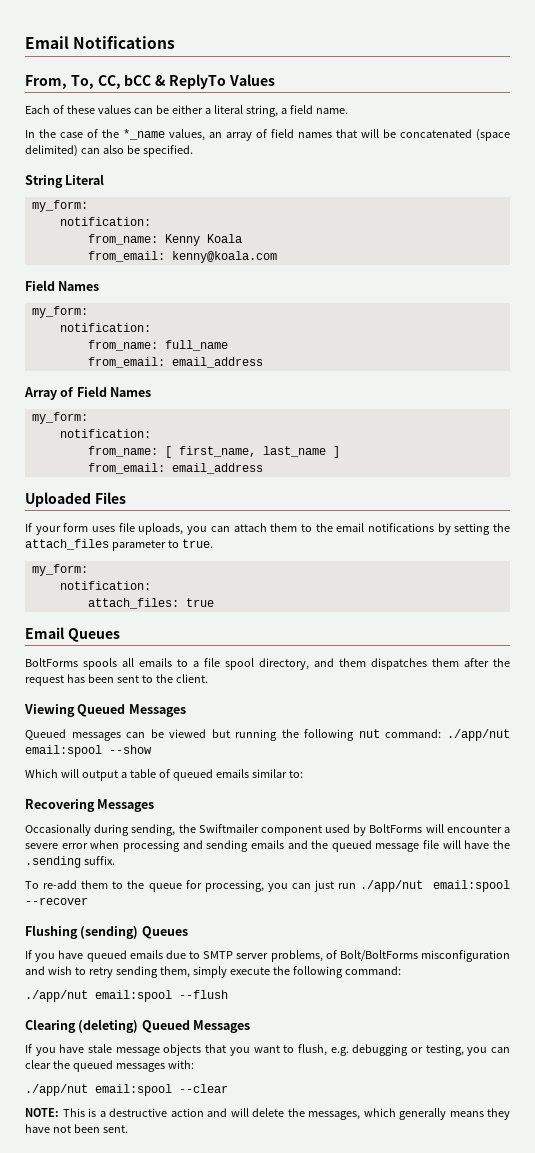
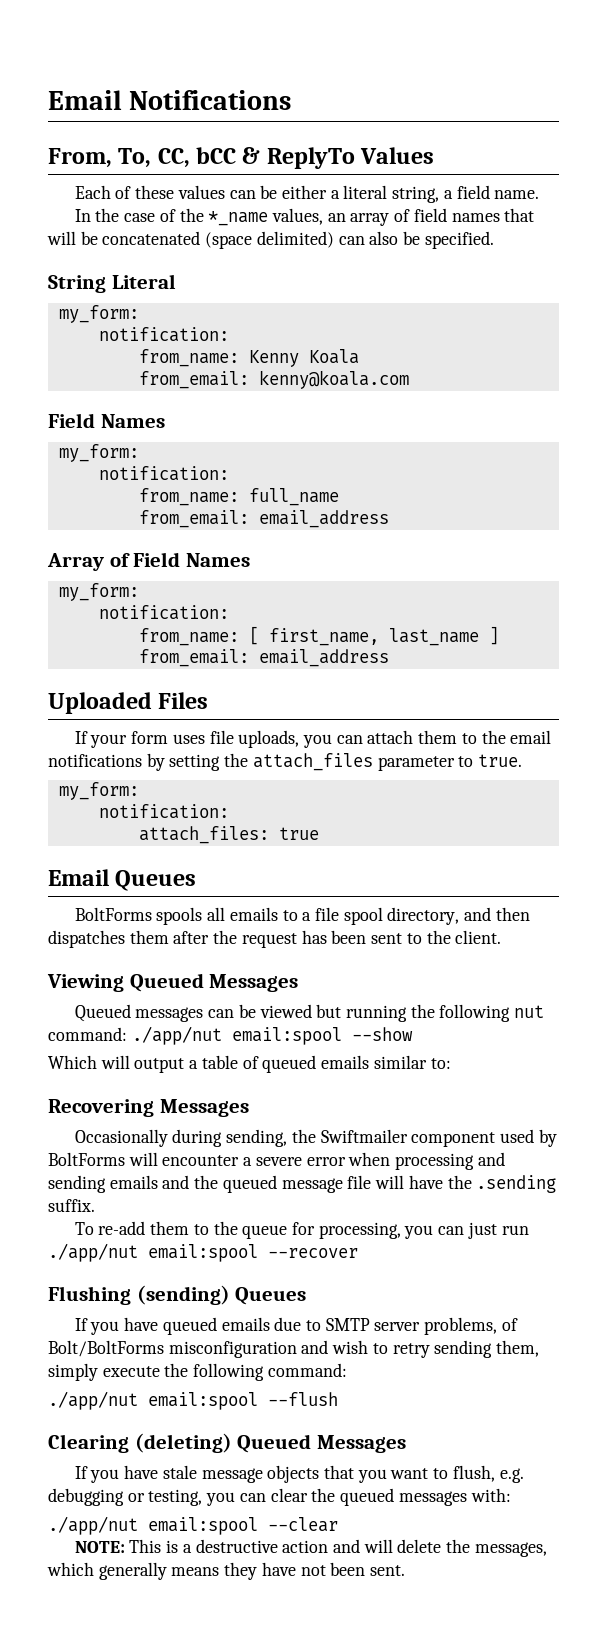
- BoltForms spools all emails to a file spool directory, and them dispatches them after the request has been sent to the client.
+ BoltForms spools all emails to a file spool directory, and then dispatches them after the request has been sent to the client.

